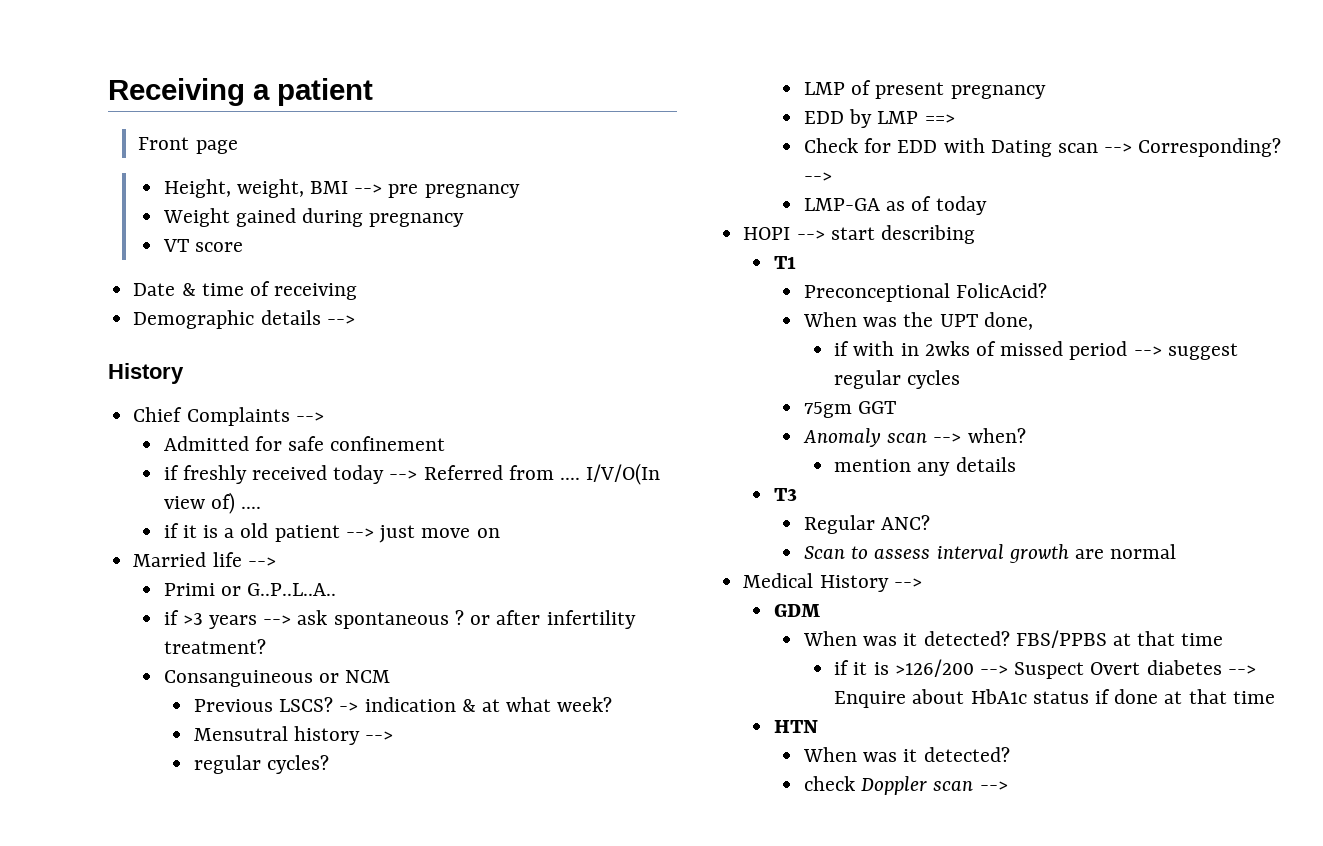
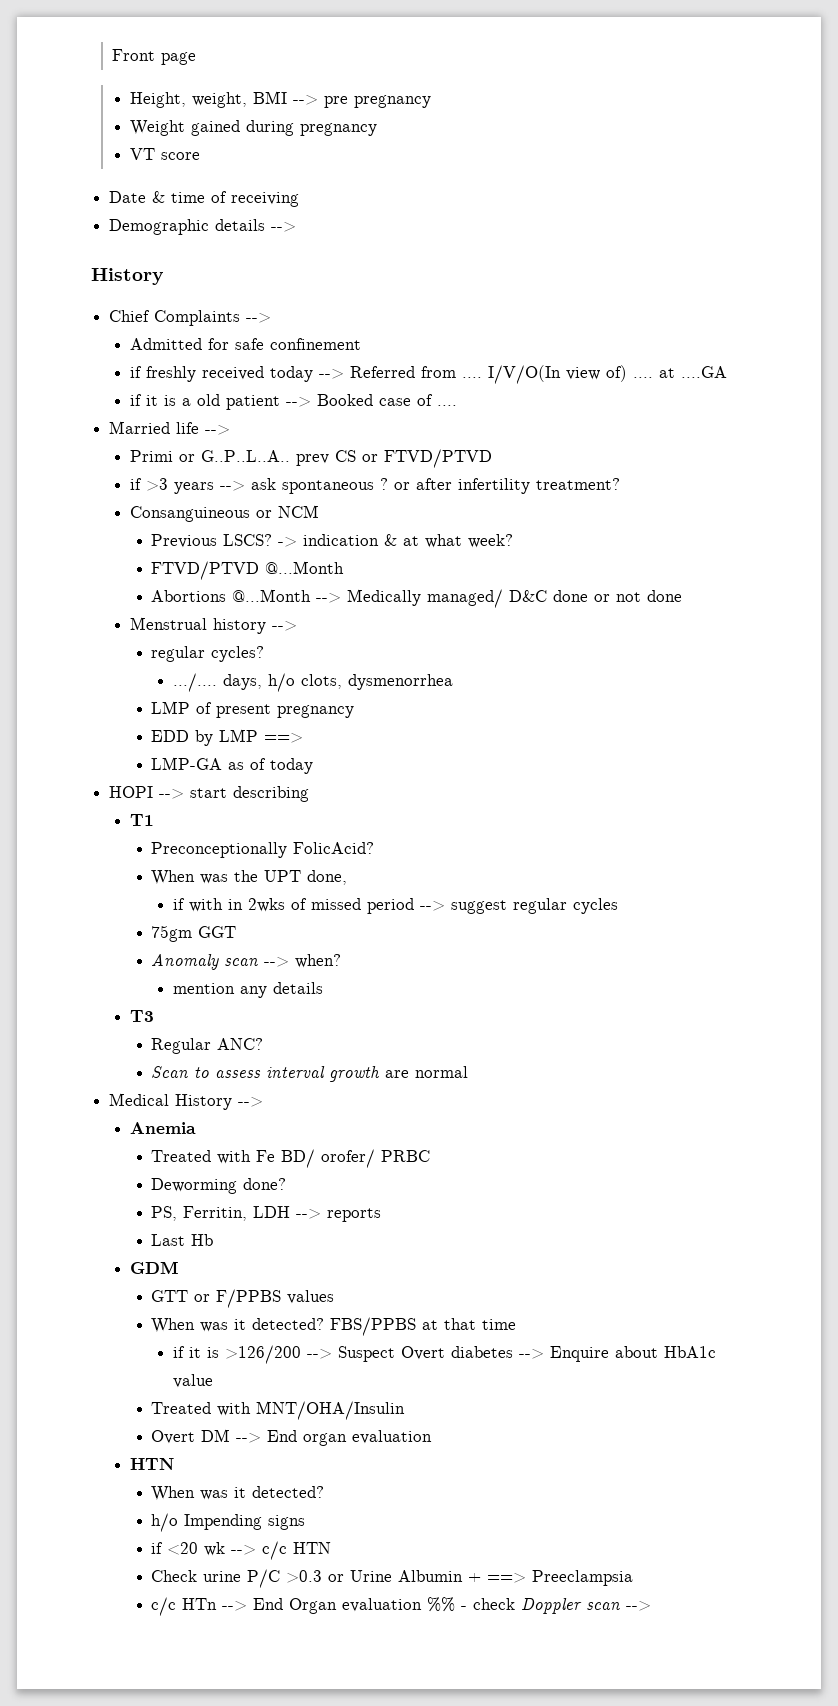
- Receiving a patient
- I/V/O(In view of) ....
+ I/V/O(In view of) .... at ....GA
- if it is a old patient --> just move on
+ if it is a old patient --> Booked case of ....
- Primi or G..P..L..A..
+ Primi or G..P..L..A.. prev CS or FTVD/PTVD
- Mensutral history -->
+ FTVD/PTVD @...Month
+ Abortions @...Month --> Medically managed/ D&C done or not done
+ Menstrual history -->
+ .../.... days, h/o clots, dysmenorrhea
- Check for EDD with Dating scan --> Corresponding? -->
- Preconceptional FolicAcid?
+ Preconceptionally FolicAcid?
+ Anemia
+ Treated with Fe BD/ orofer/ PRBC
+ Deworming done?
+ PS, Ferritin, LDH --> reports
+ Last Hb
  GDM
+ GTT or F/PPBS values
- if it is >126/200 --> Suspect Overt diabetes --> Enquire about HbA1c status if done at that time
+ if it is >126/200 --> Suspect Overt diabetes --> Enquire about HbA1c value
+ Treated with MNT/OHA/Insulin
+ Overt DM --> End organ evaluation
- check Doppler scan -->
+ h/o Impending signs
+ if <20 wk --> c/c HTN
+ Check urine P/C >0.3 or Urine Albumin + ==> Preeclampsia
+ c/c HTn --> End Organ evaluation %% - check Doppler scan -->

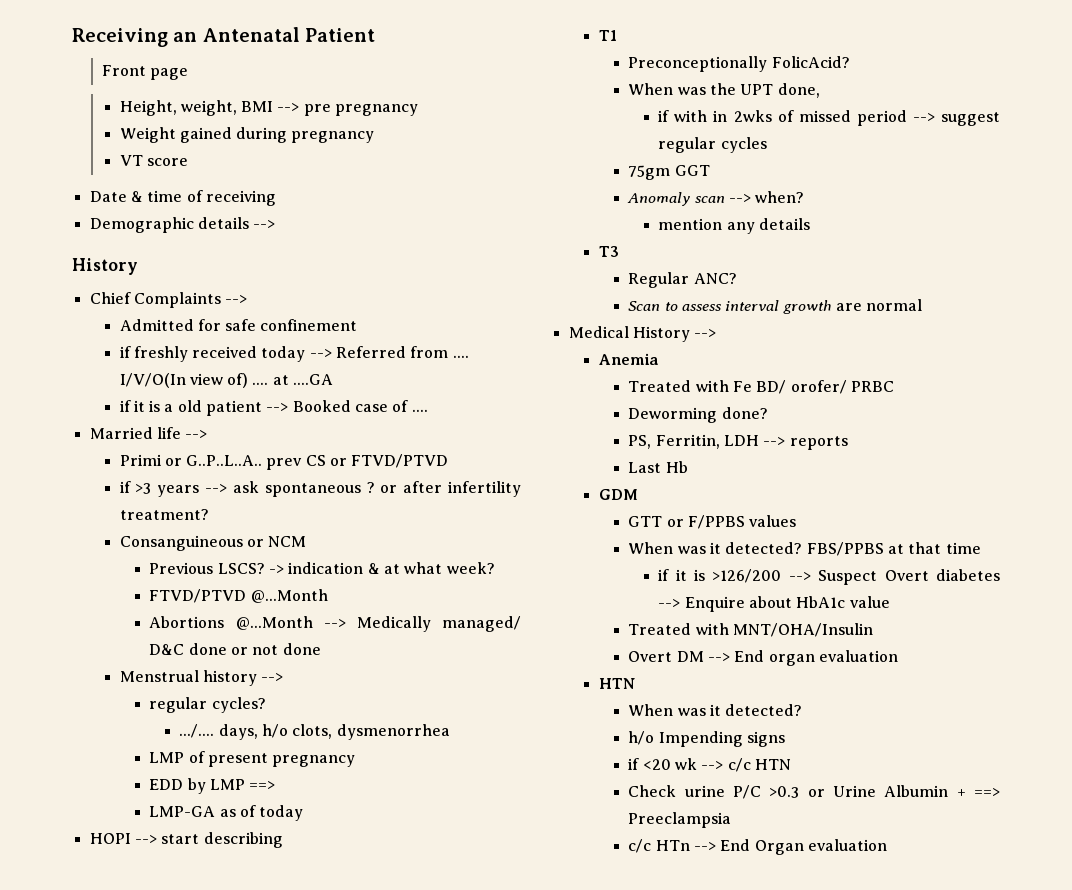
+ Receiving an Antenatal Patient
- c/c HTn --> End Organ evaluation %% - check Doppler scan -->
+ c/c HTn --> End Organ evaluation

